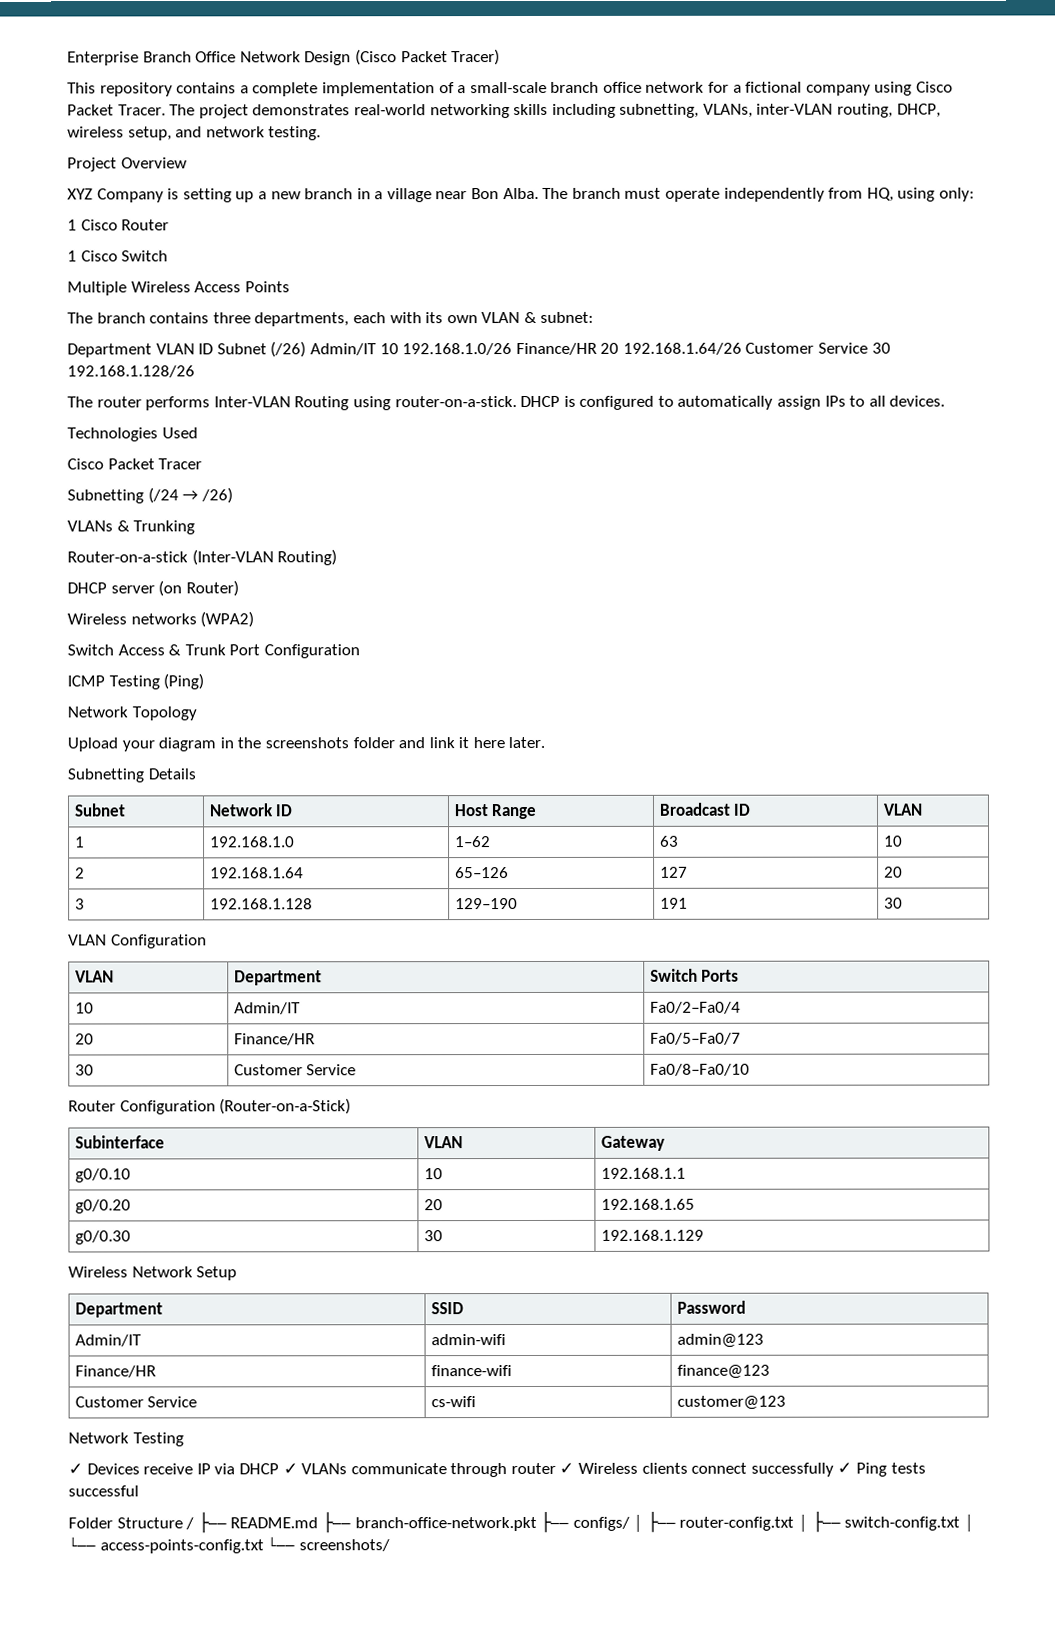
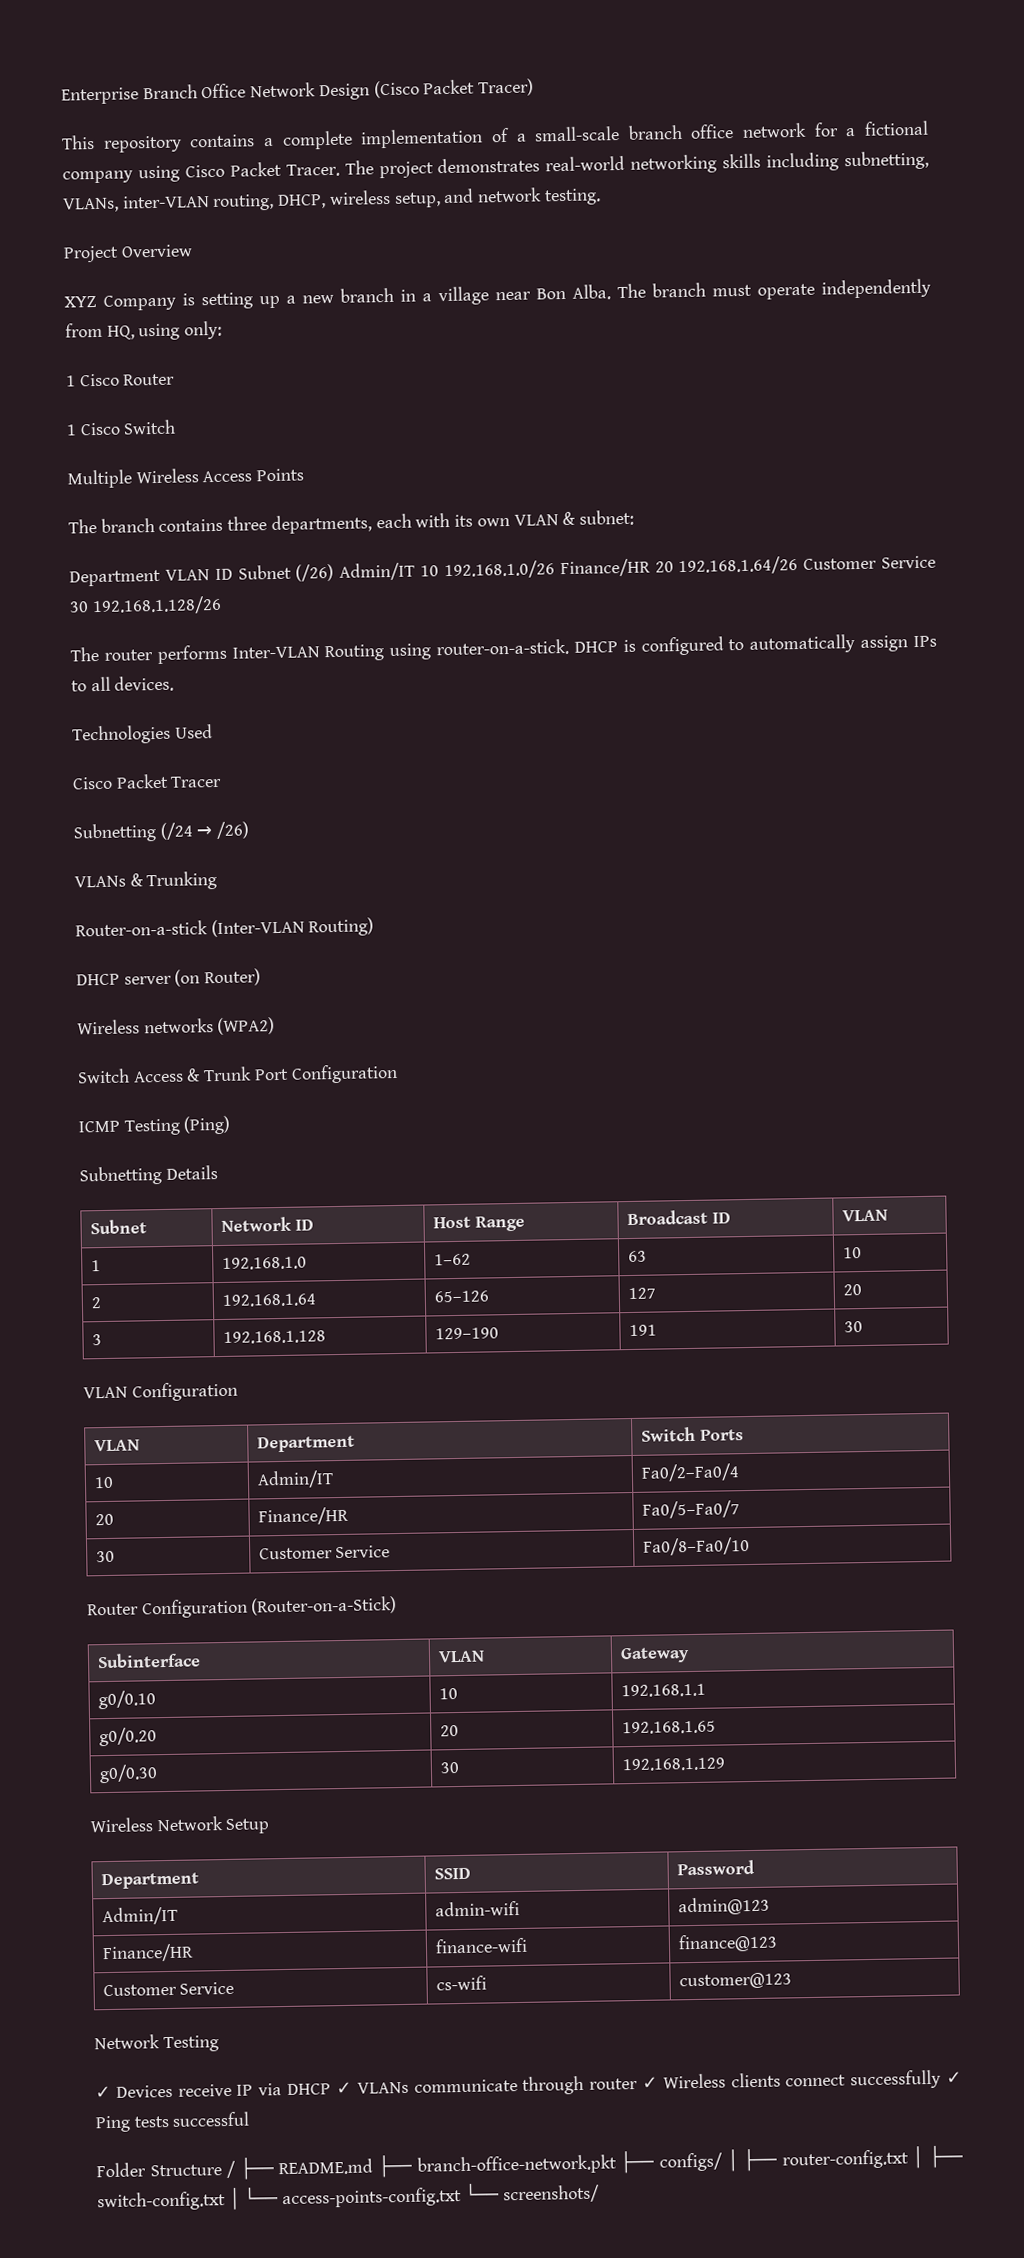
- Network Topology
- Upload your diagram in the screenshots folder and link it here later.

